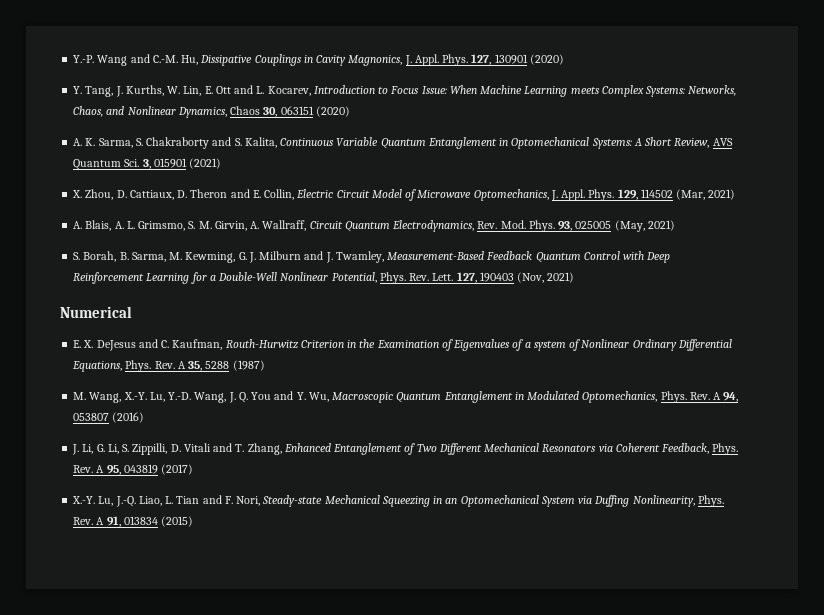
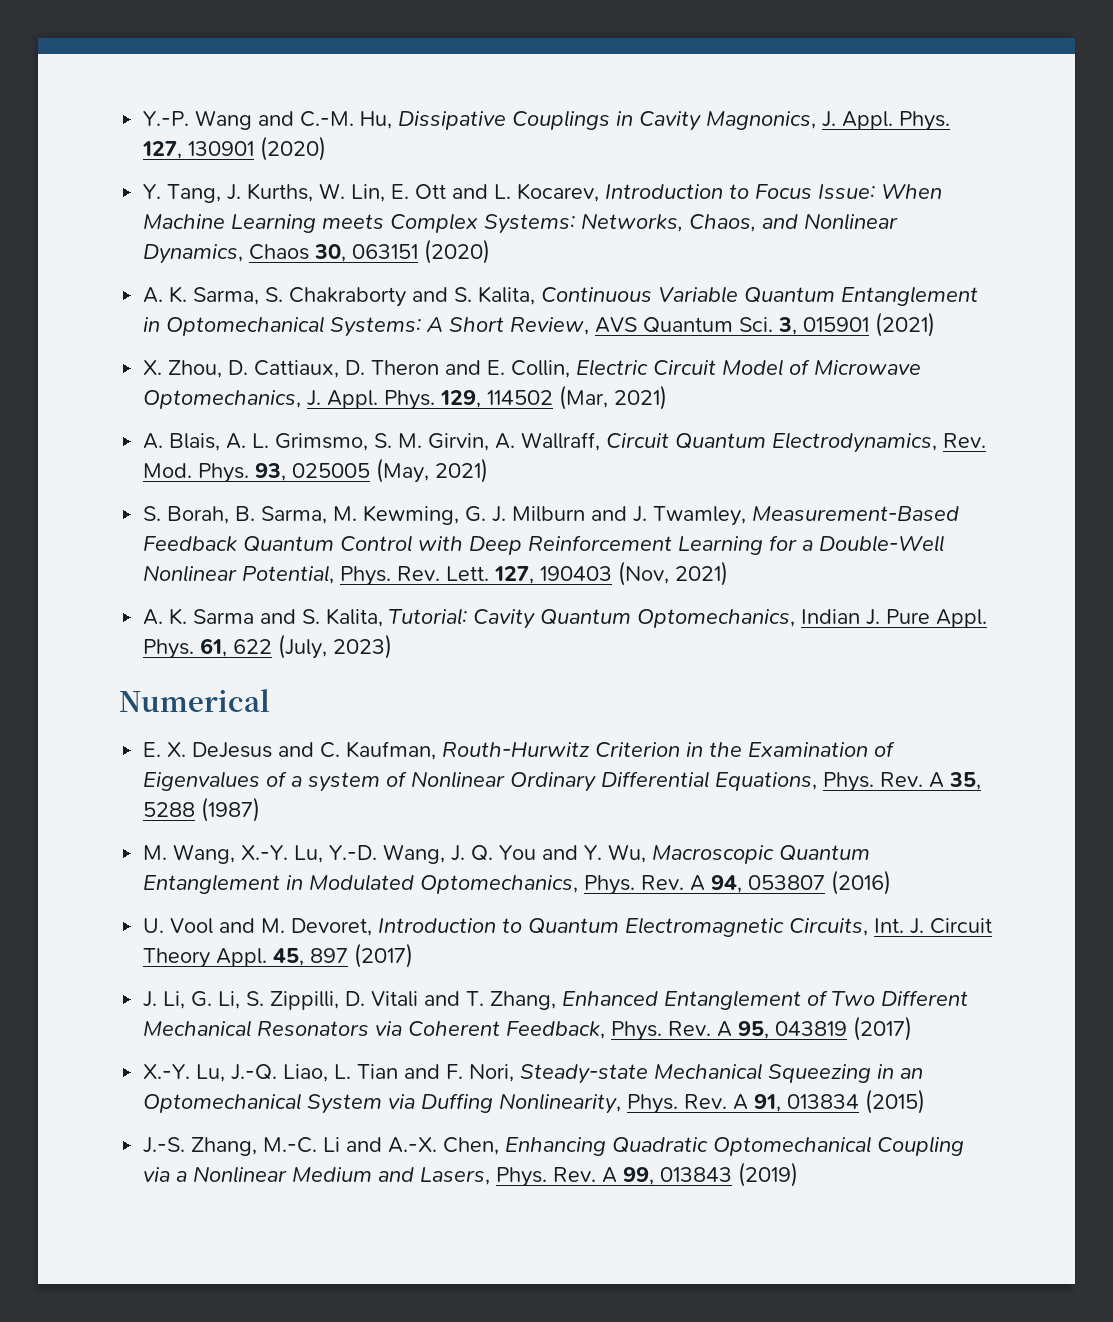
+ A. K. Sarma and S. Kalita, Tutorial: Cavity Quantum Optomechanics, Indian J. Pure Appl. Phys. 61, 622 (July, 2023)
+ U. Vool and M. Devoret, Introduction to Quantum Electromagnetic Circuits, Int. J. Circuit Theory Appl. 45, 897 (2017)
+ J.-S. Zhang, M.-C. Li and A.-X. Chen, Enhancing Quadratic Optomechanical Coupling via a Nonlinear Medium and Lasers, Phys. Rev. A 99, 013843 (2019)

